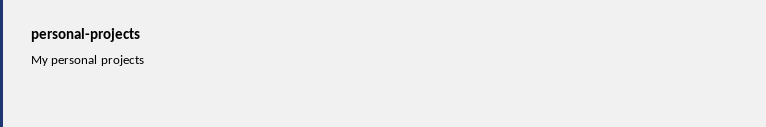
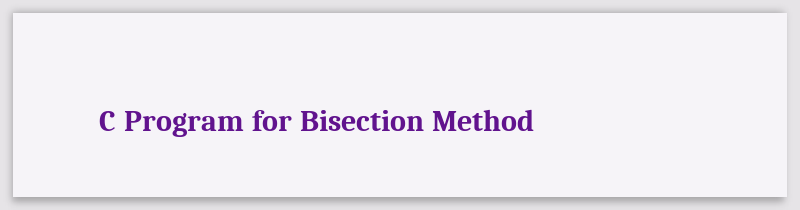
- personal-projects
- My personal projects
+ C Program for Bisection Method

